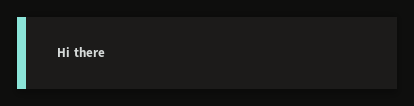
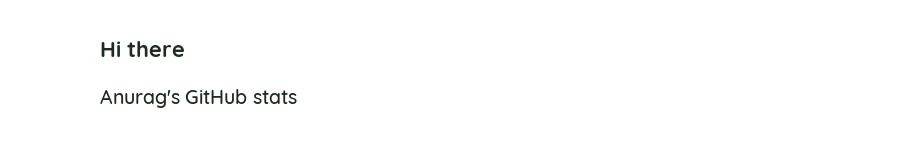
+ Anurag's GitHub stats

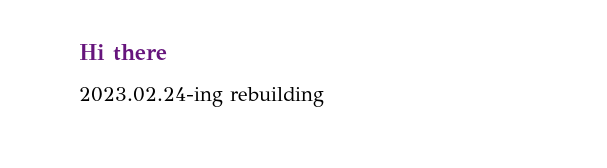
- Anurag's GitHub stats
+ 2023.02.24-ing rebuilding

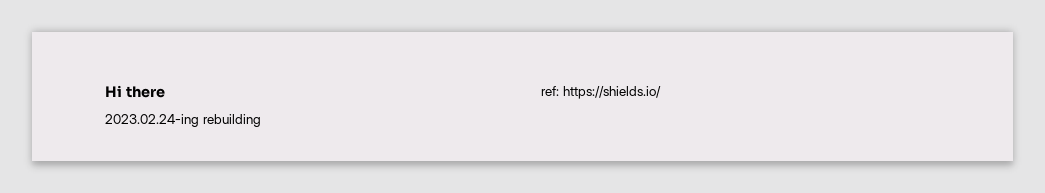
+ ref: https://shields.io/

